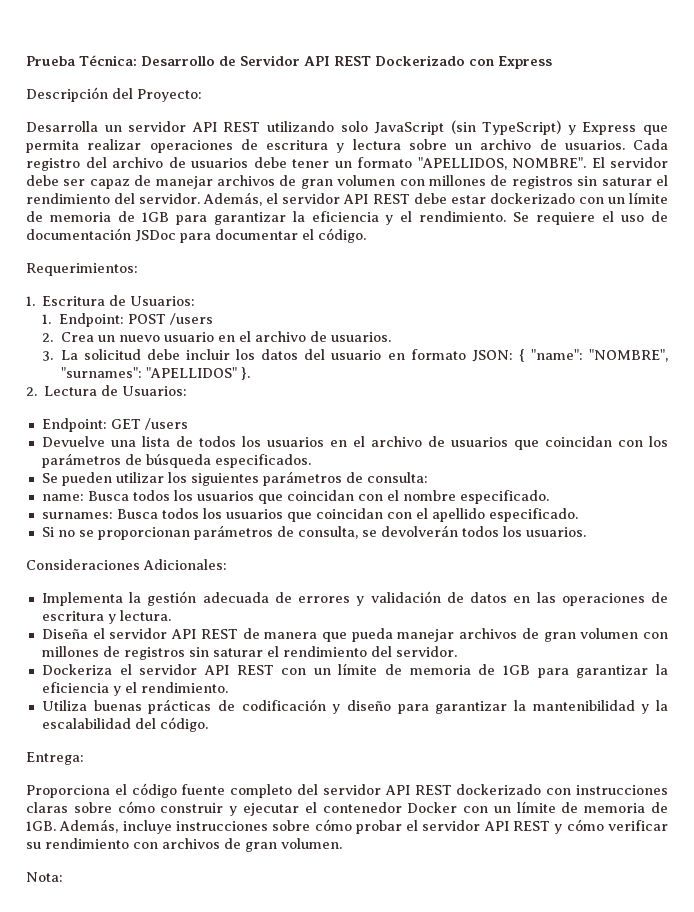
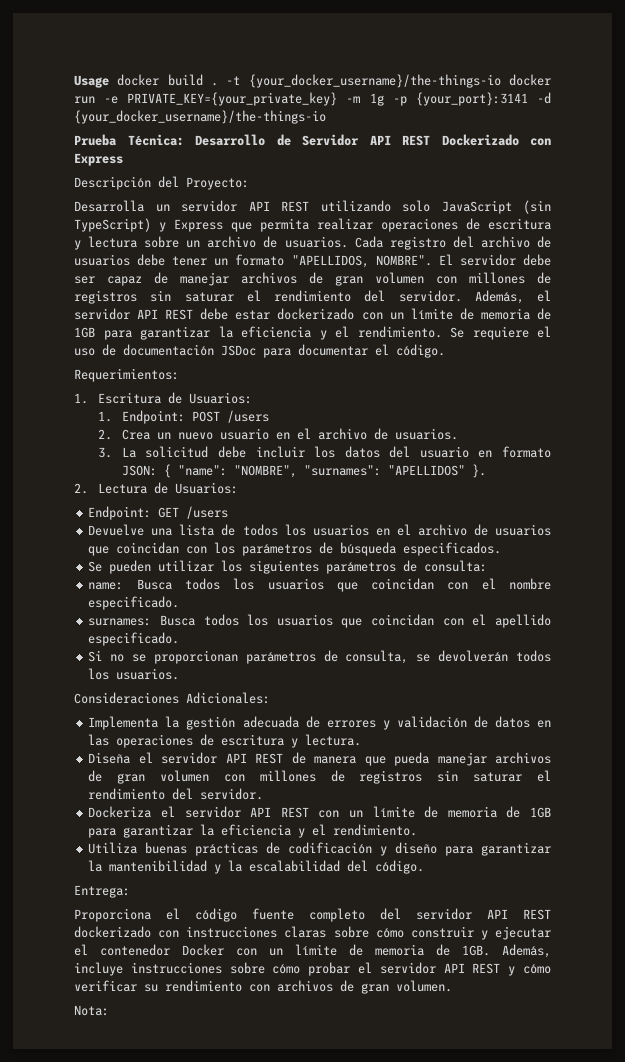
+ Usage docker build . -t {your_docker_username}/the-things-io docker run -e PRIVATE_KEY={your_private_key} -m 1g -p {your_port}:3141 -d {your_docker_username}/the-things-io

